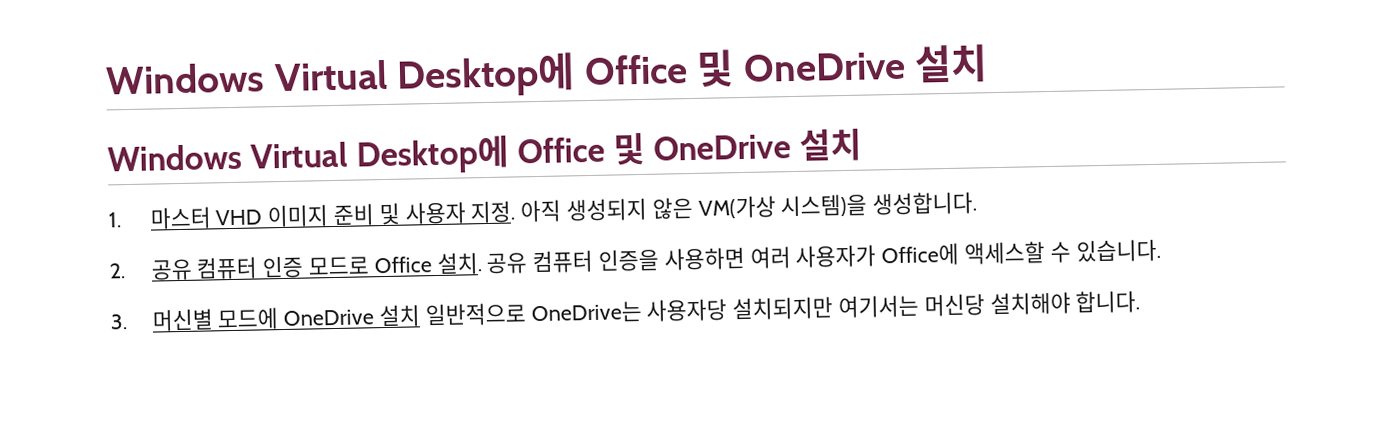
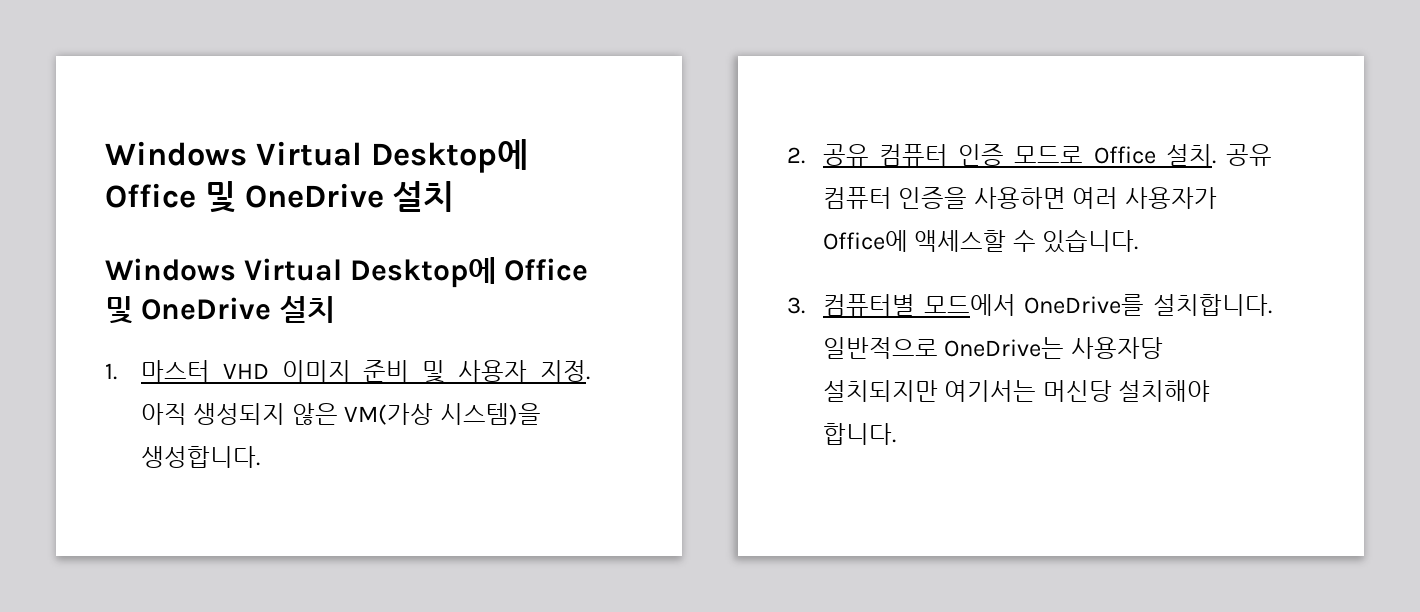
- 3. 머신별 모드에 OneDrive 설치 일반적으로 OneDrive는 사용자당 설치되지만 여기서는 머신당 설치해야 합니다.
+ 3. 컴퓨터별 모드에서 OneDrive를 설치합니다. 일반적으로 OneDrive는 사용자당 설치되지만 여기서는 머신당 설치해야 합니다.

